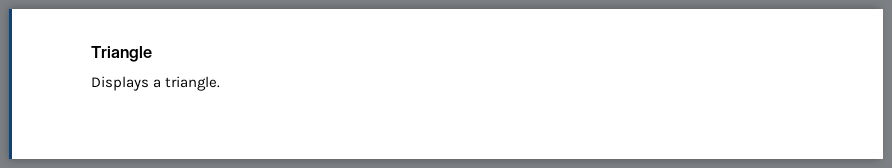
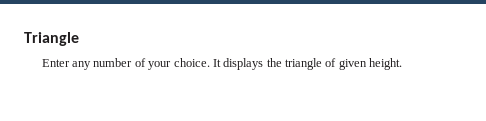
- Displays a triangle.
+ Enter any number of your choice. It displays the triangle of given height.

